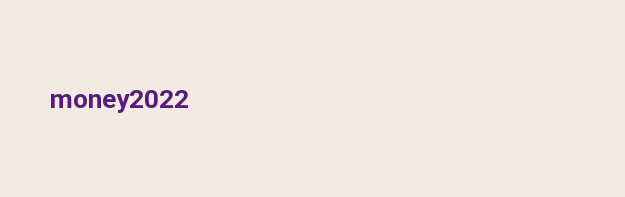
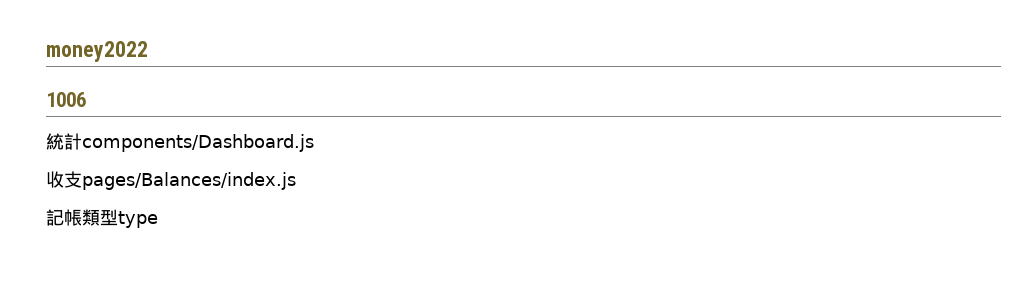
+ 1006
+ 統計components/Dashboard.js
+ 收支pages/Balances/index.js
+ 記帳類型type

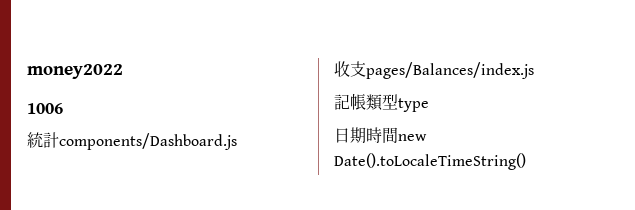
+ 日期時間new Date().toLocaleTimeString()

